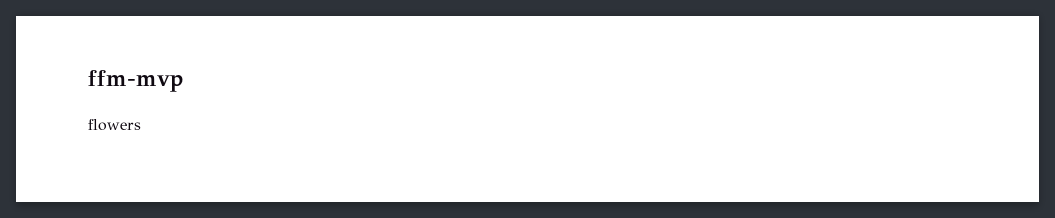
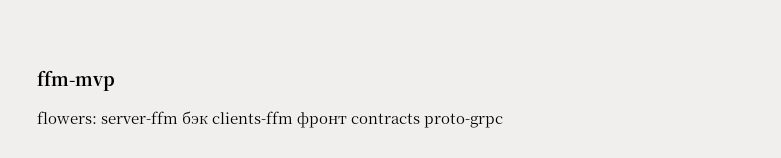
- flowers
+ flowers: server-ffm бэк clients-ffm фронт contracts proto-grpc

